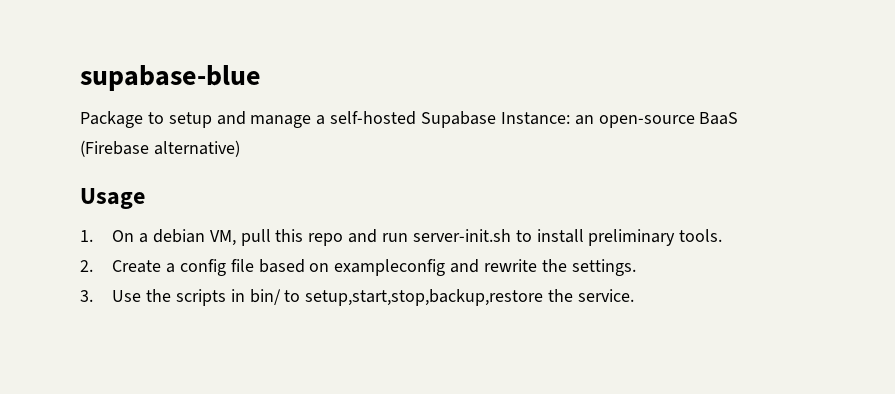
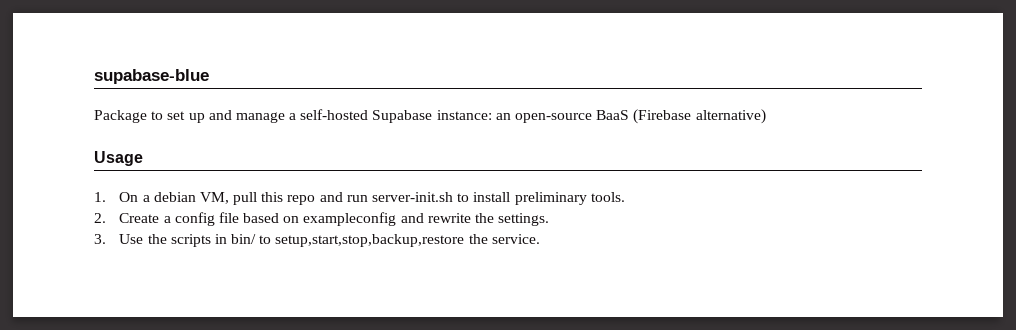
- Package to setup and manage a self-hosted Supabase Instance: an open-source BaaS (Firebase alternative)
+ Package to set up and manage a self-hosted Supabase instance: an open-source BaaS (Firebase alternative)

